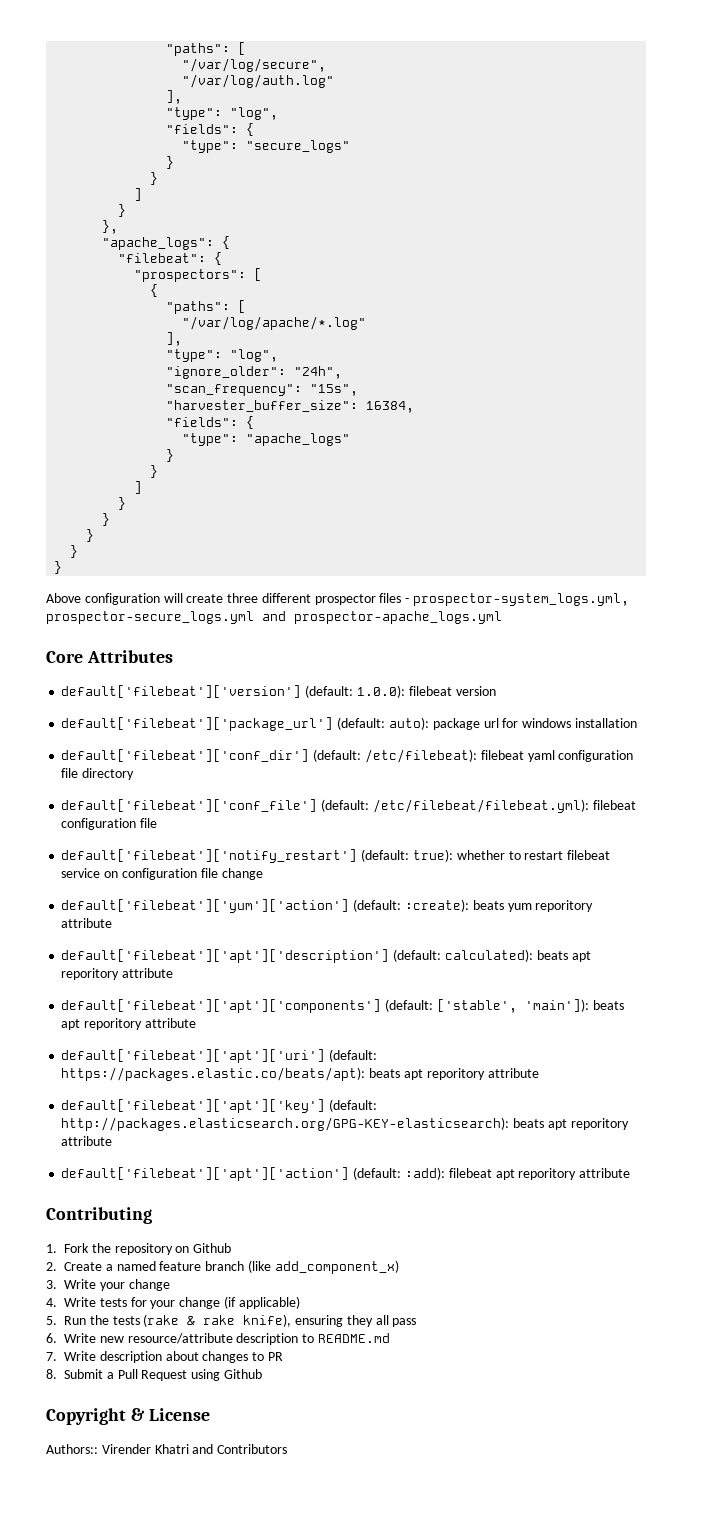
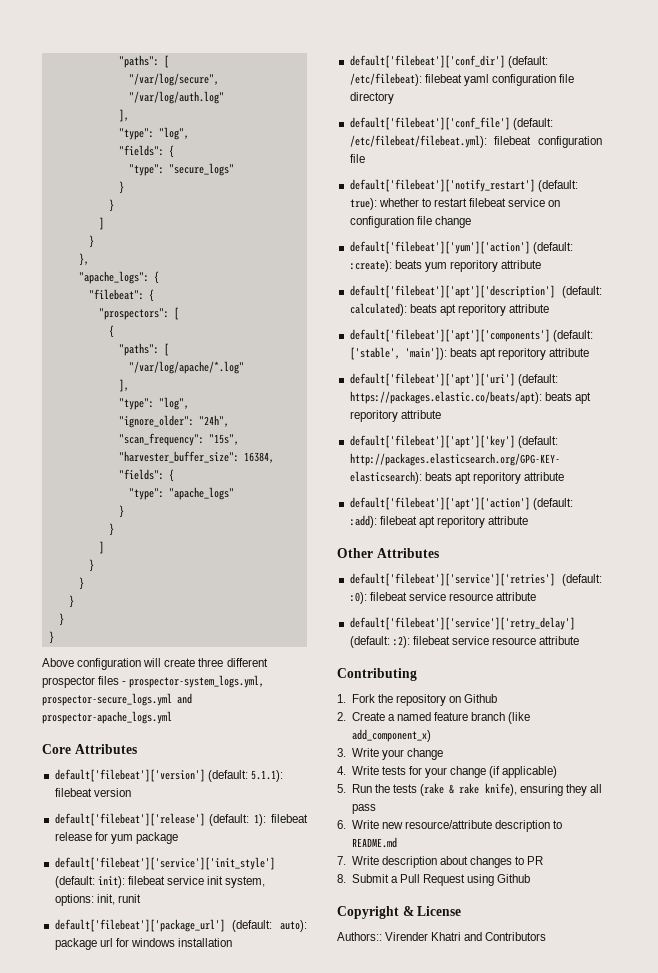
- default['filebeat']['version'] (default: 1.0.0): filebeat version
+ default['filebeat']['version'] (default: 5.1.1): filebeat version
+ default['filebeat']['release'] (default: 1): filebeat release for yum package
+ default['filebeat']['service']['init_style'] (default: init): filebeat service init system, options: init, runit
+ Other Attributes
+ default['filebeat']['service']['retries'] (default: :0): filebeat service resource attribute
+ default['filebeat']['service']['retry_delay'] (default: :2): filebeat service resource attribute

